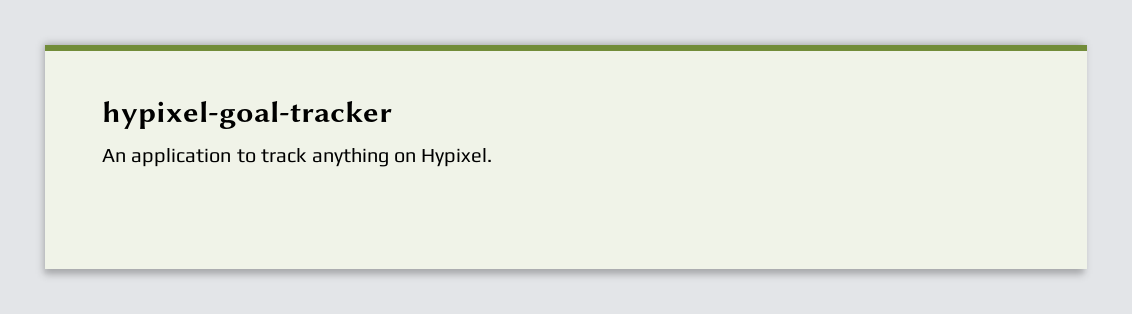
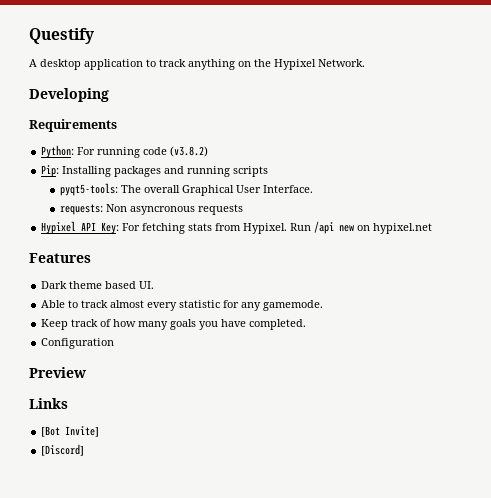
- hypixel-goal-tracker
- An application to track anything on Hypixel.
+ Questify
+ A desktop application to track anything on the Hypixel Network.
+ Developing
+ Requirements
+ Python: For running code (v3.8.2)
+ Pip: Installing packages and running scripts
+ pyqt5-tools: The overall Graphical User Interface.
+ requests: Non asyncronous requests
+ Hypixel API Key: For fetching stats from Hypixel. Run /api new on hypixel.net
+ Features
+ Dark theme based UI.
+ Able to track almost every statistic for any gamemode.
+ Keep track of how many goals you have completed.
+ Configuration
+ Preview
+ Links
+ [Bot Invite]
+ [Discord]

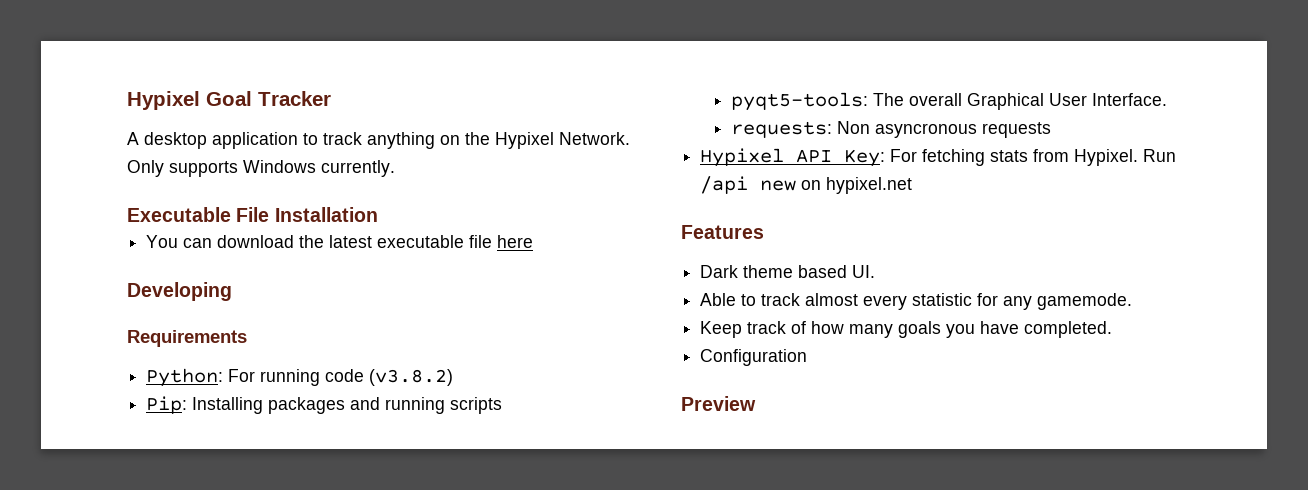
- Questify
+ Hypixel Goal Tracker
+ Only supports Windows currently.
+ Executable File Installation
+ You can download the latest executable file here
- Links
- [Bot Invite]
- [Discord]

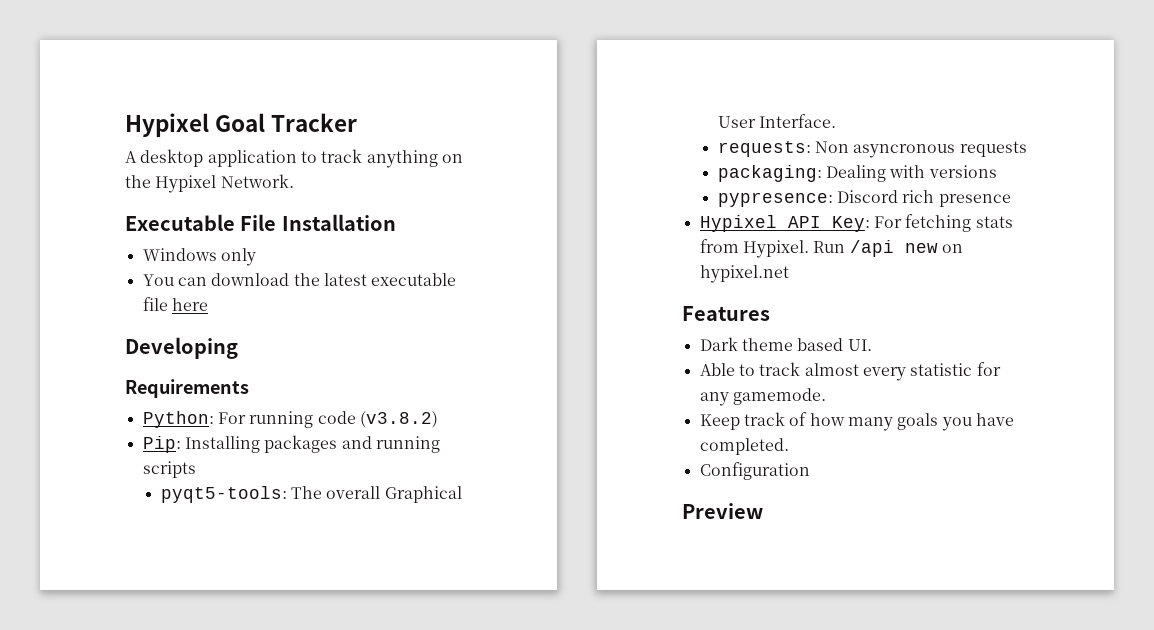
- Only supports Windows currently.
+ Windows only
+ packaging: Dealing with versions
+ pypresence: Discord rich presence

